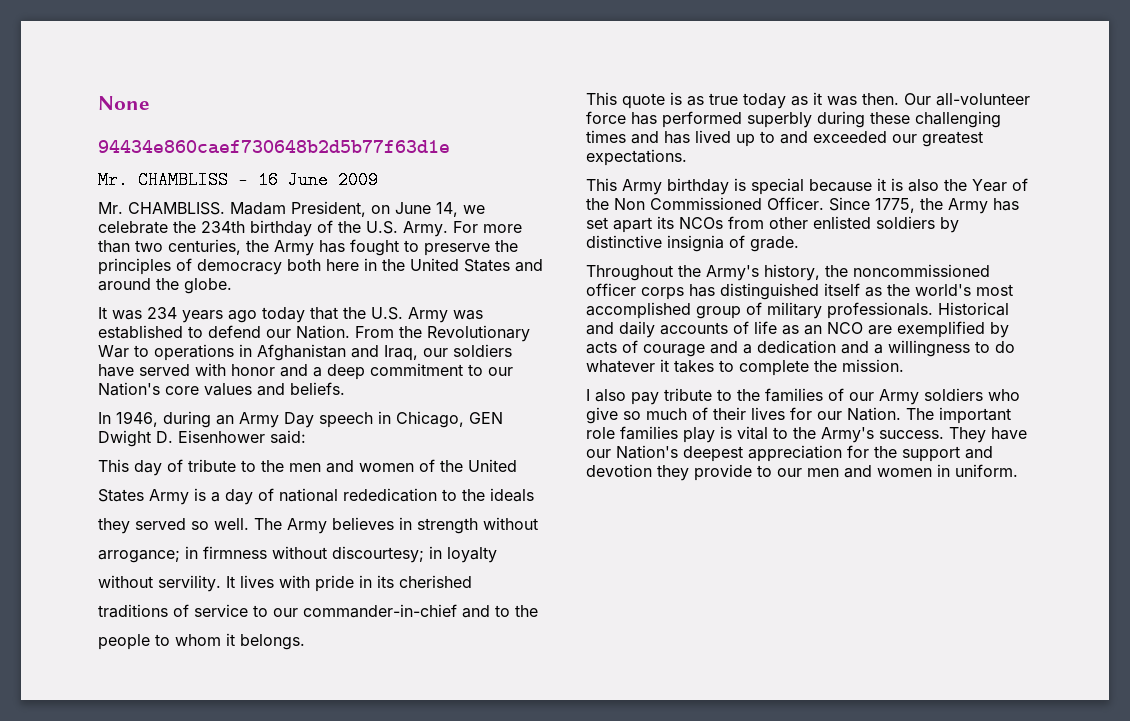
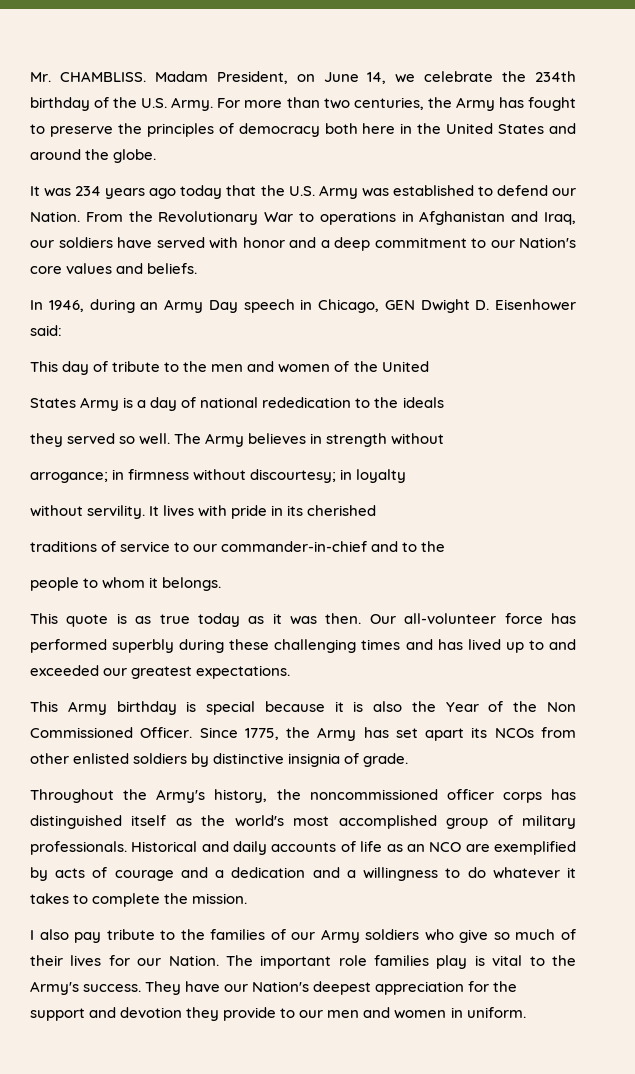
- None
- 94434e860caef730648b2d5b77f63d1e
- Mr. CHAMBLISS — 16 June 2009

